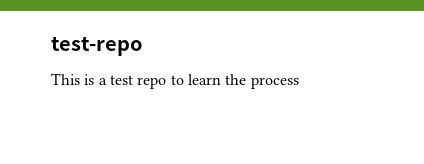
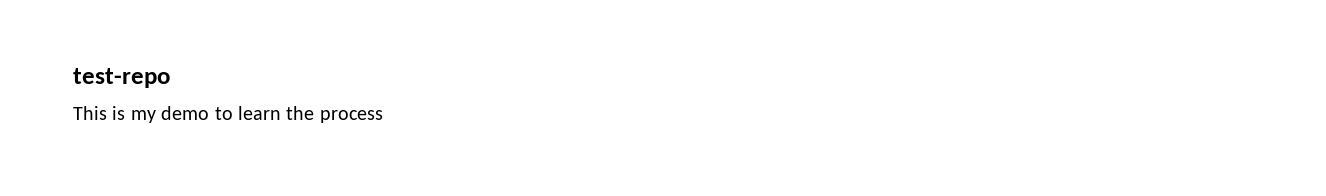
- This is a test repo to learn the process
+ This is my demo to learn the process

